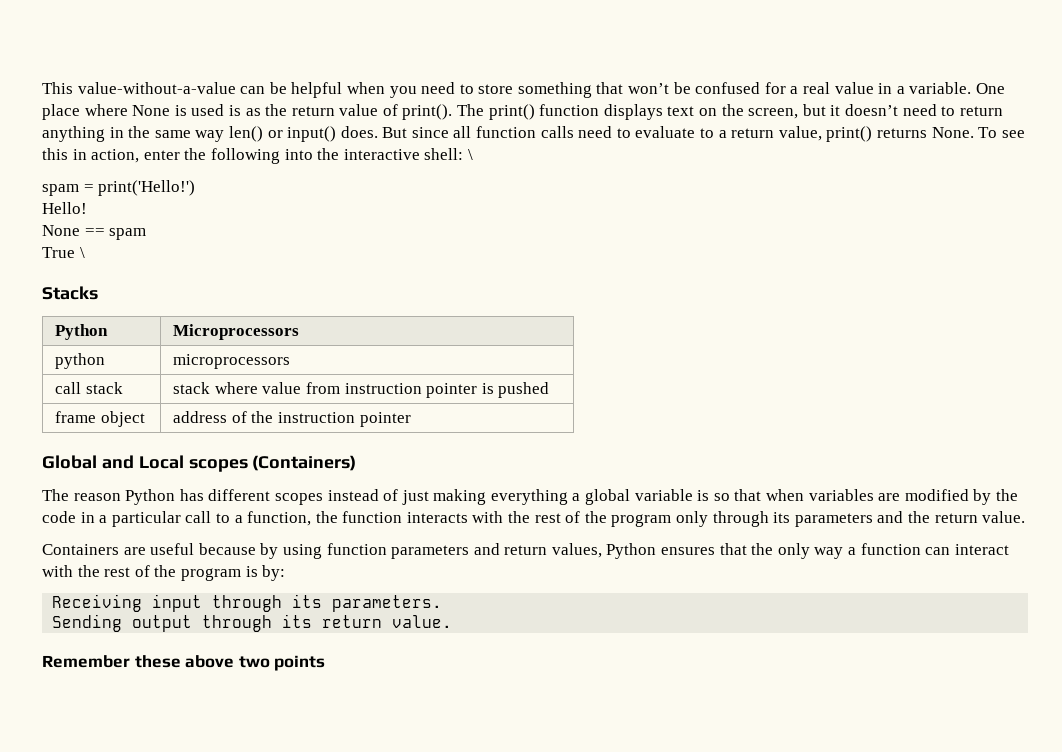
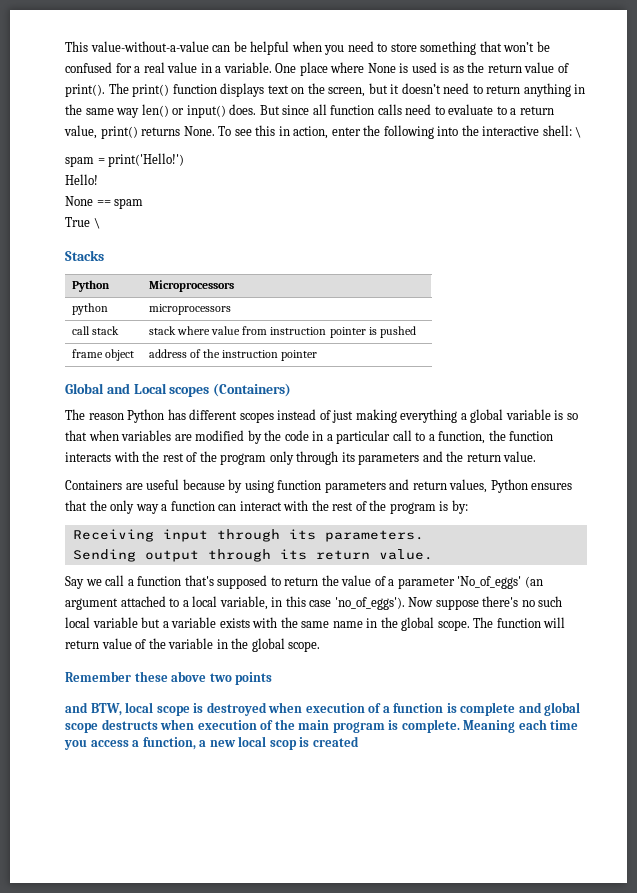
+ Say we call a function that's supposed to return the value of a parameter 'No_of_eggs' (an argument attached to a local variable, in this case 'no_of_eggs'). Now suppose there's no such local variable but a variable exists with the same name in the global scope. The function will return value of the variable in the global scope.
+ and BTW, local scope is destroyed when execution of a function is complete and global scope destructs when execution of the main program is complete. Meaning each time you access a function, a new local scop is created

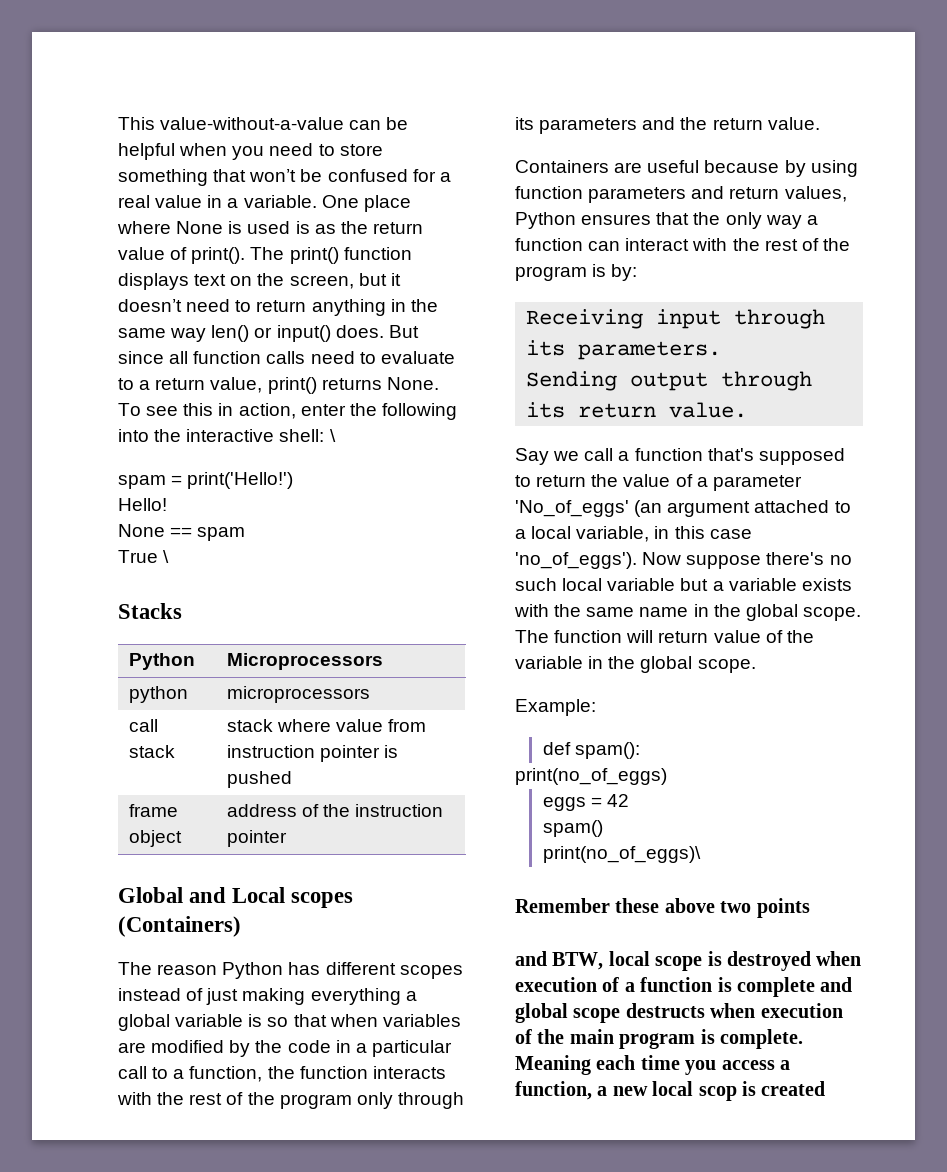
+ Example:
+ def spam():
+ print(no_of_eggs)
+ eggs = 42
+ spam()
+ print(no_of_eggs)\

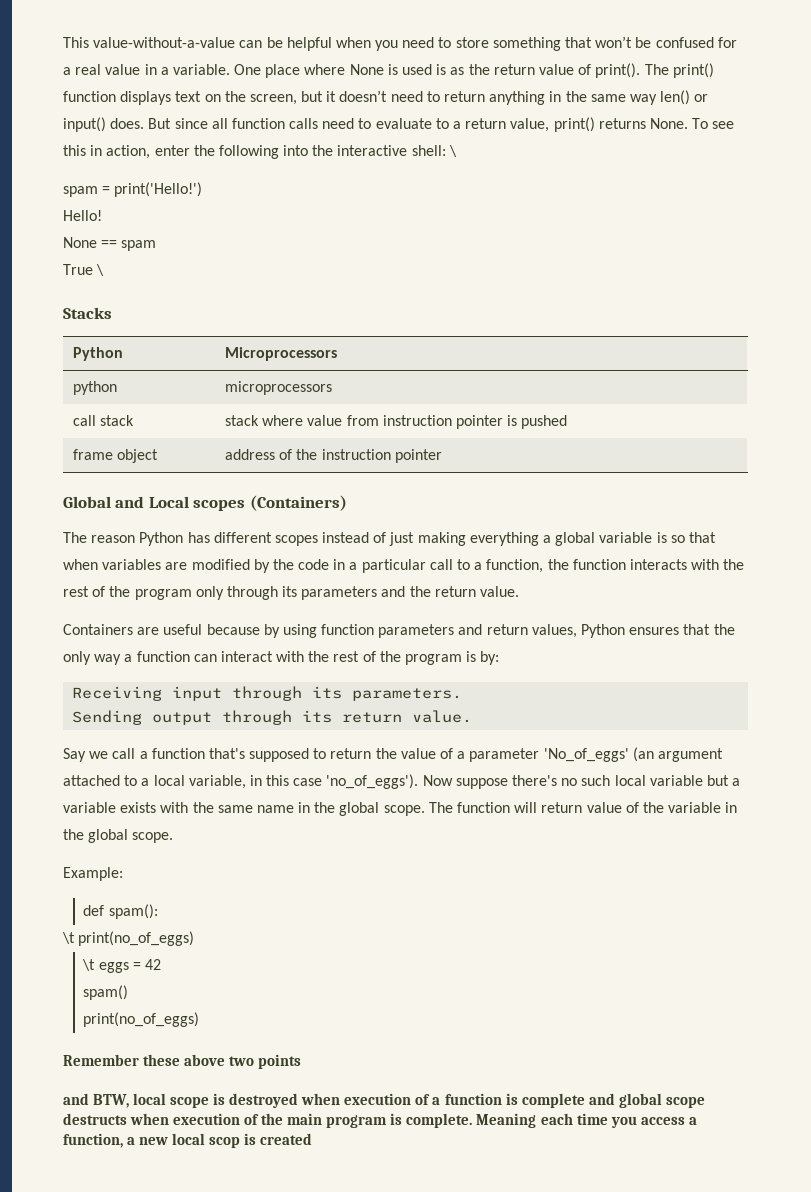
- print(no_of_eggs)
- eggs = 42
+ \t print(no_of_eggs)
+ \t eggs = 42
  spam()
- print(no_of_eggs)\
+ print(no_of_eggs)

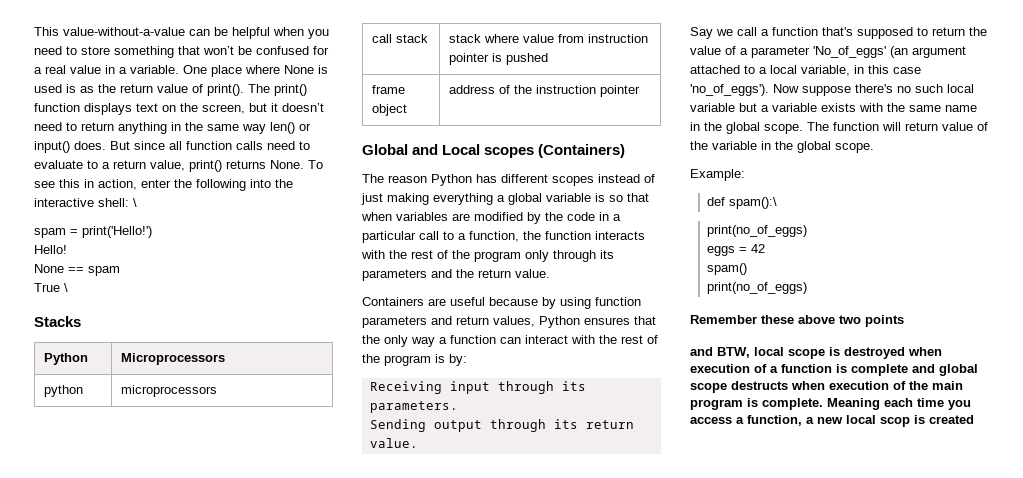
- def spam():
- \t print(no_of_eggs)
- \t eggs = 42
+ def spam():\
+ print(no_of_eggs)
+ eggs = 42

